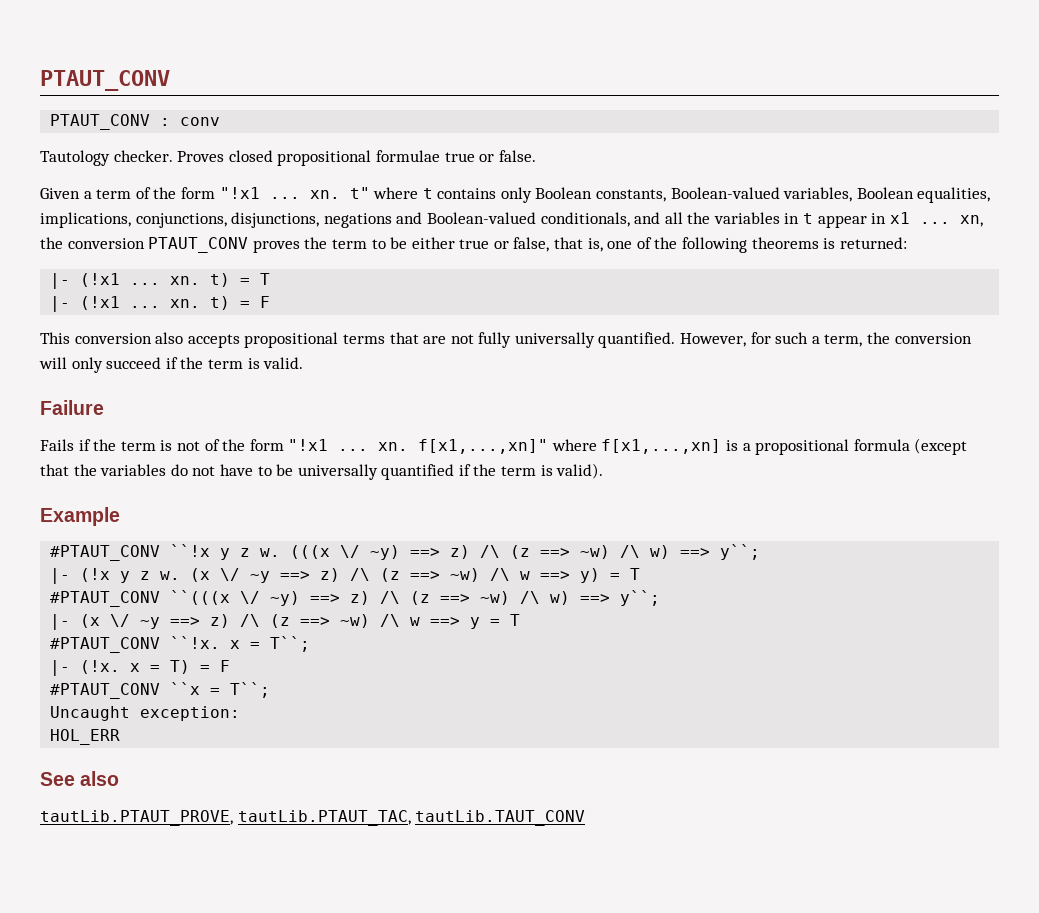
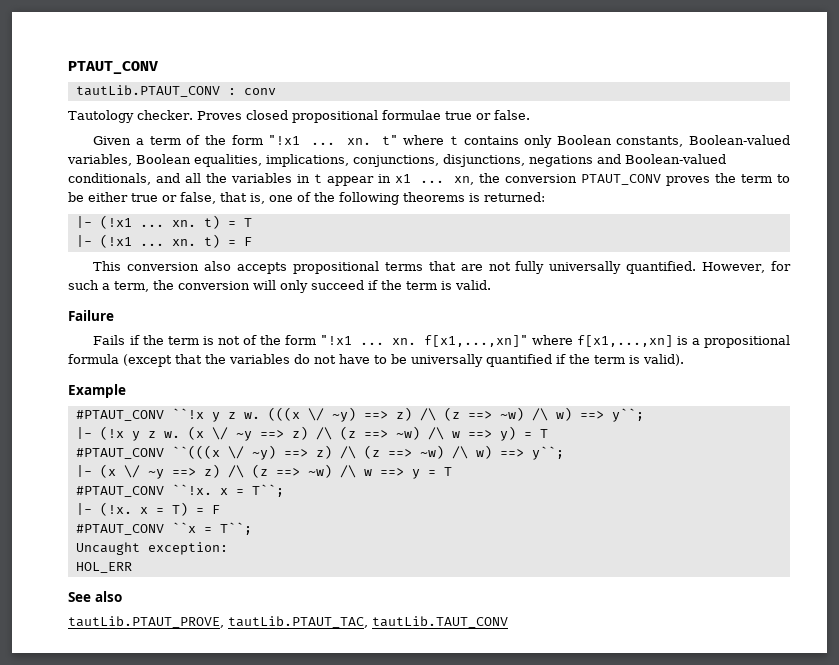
- PTAUT_CONV : conv
+ tautLib.PTAUT_CONV : conv

